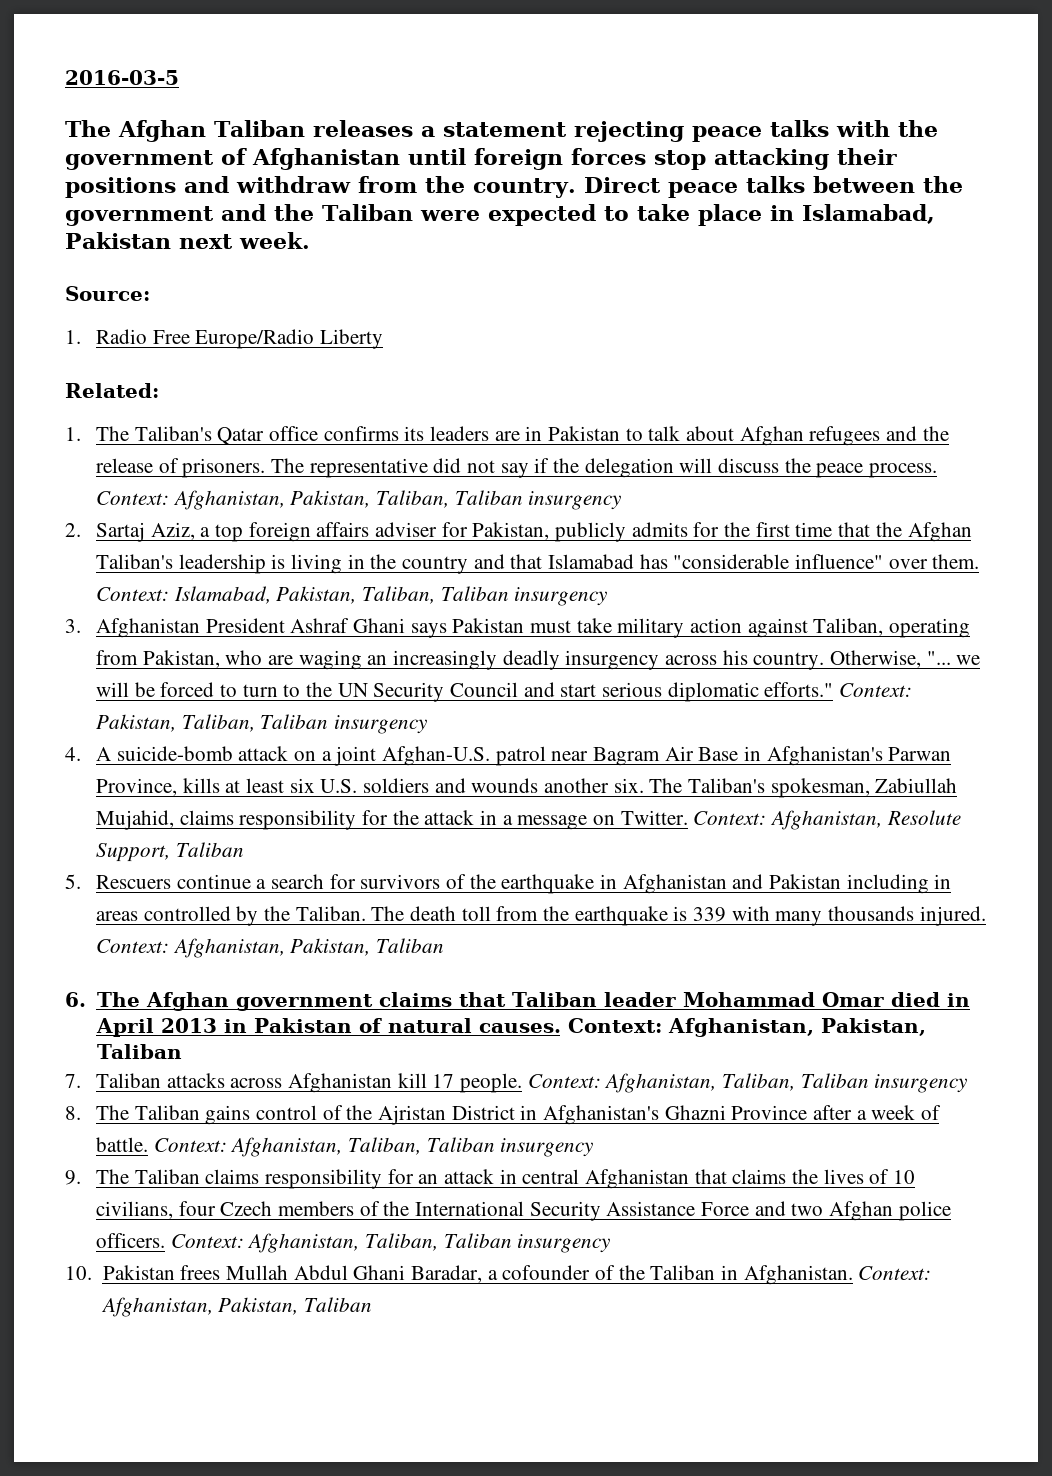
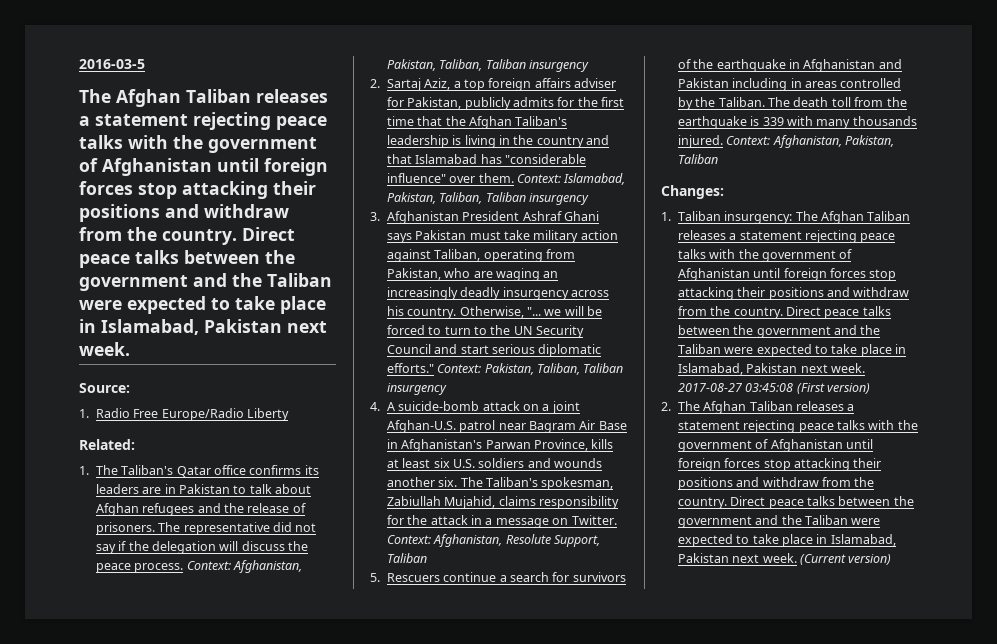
- 6. The Afghan government claims that Taliban leader Mohammad Omar died in April 2013 in Pakistan of natural causes. Context: Afghanistan, Pakistan, Taliban
- 7. Taliban attacks across Afghanistan kill 17 people. Context: Afghanistan, Taliban, Taliban insurgency
- 8. The Taliban gains control of the Ajristan District in Afghanistan's Ghazni Province after a week of battle. Context: Afghanistan, Taliban, Taliban insurgency
- 9. The Taliban claims responsibility for an attack in central Afghanistan that claims the lives of 10 civilians, four Czech members of the International Security Assistance Force and two Afghan police officers. Context: Afghanistan, Taliban, Taliban insurgency
- 10. Pakistan frees Mullah Abdul Ghani Baradar, a cofounder of the Taliban in Afghanistan. Context: Afghanistan, Pakistan, Taliban
+ Changes:
+ 1. Taliban insurgency: The Afghan Taliban releases a statement rejecting peace talks with the government of Afghanistan until foreign forces stop attacking their positions and withdraw from the country. Direct peace talks between the government and the Taliban were expected to take place in Islamabad, Pakistan next week. 2017-08-27 03:45:08 (First version)
+ 2. The Afghan Taliban releases a statement rejecting peace talks with the government of Afghanistan until foreign forces stop attacking their positions and withdraw from the country. Direct peace talks between the government and the Taliban were expected to take place in Islamabad, Pakistan next week. (Current version)

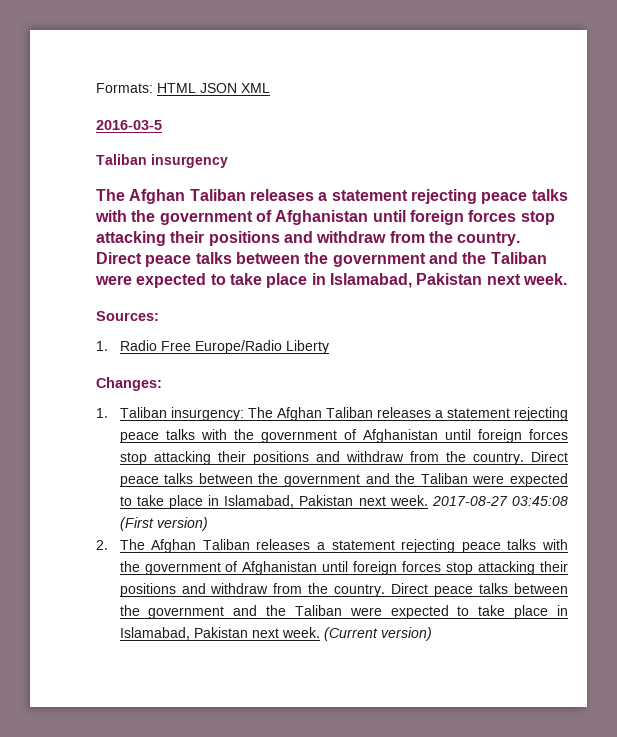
+ Formats: HTML JSON XML
+ Taliban insurgency
- Source:
+ Sources:
- Related:
- 1. The Taliban's Qatar office confirms its leaders are in Pakistan to talk about Afghan refugees and the release of prisoners. The representative did not say if the delegation will discuss the peace process. Context: Afghanistan, Pakistan, Taliban, Taliban insurgency
- 2. Sartaj Aziz, a top foreign affairs adviser for Pakistan, publicly admits for the first time that the Afghan Taliban's leadership is living in the country and that Islamabad has "considerable influence" over them. Context: Islamabad, Pakistan, Taliban, Taliban insurgency
- 3. Afghanistan President Ashraf Ghani says Pakistan must take military action against Taliban, operating from Pakistan, who are waging an increasingly deadly insurgency across his country. Otherwise, "... we will be forced to turn to the UN Security Council and start serious diplomatic efforts." Context: Pakistan, Taliban, Taliban insurgency
- 4. A suicide-bomb attack on a joint Afghan-U.S. patrol near Bagram Air Base in Afghanistan's Parwan Province, kills at least six U.S. soldiers and wounds another six. The Taliban's spokesman, Zabiullah Mujahid, claims responsibility for the attack in a message on Twitter. Context: Afghanistan, Resolute Support, Taliban
- 5. Rescuers continue a search for survivors of the earthquake in Afghanistan and Pakistan including in areas controlled by the Taliban. The death toll from the earthquake is 339 with many thousands injured. Context: Afghanistan, Pakistan, Taliban

